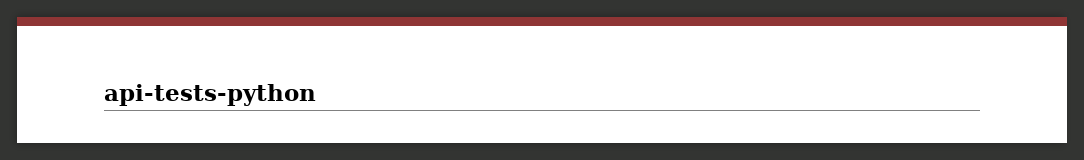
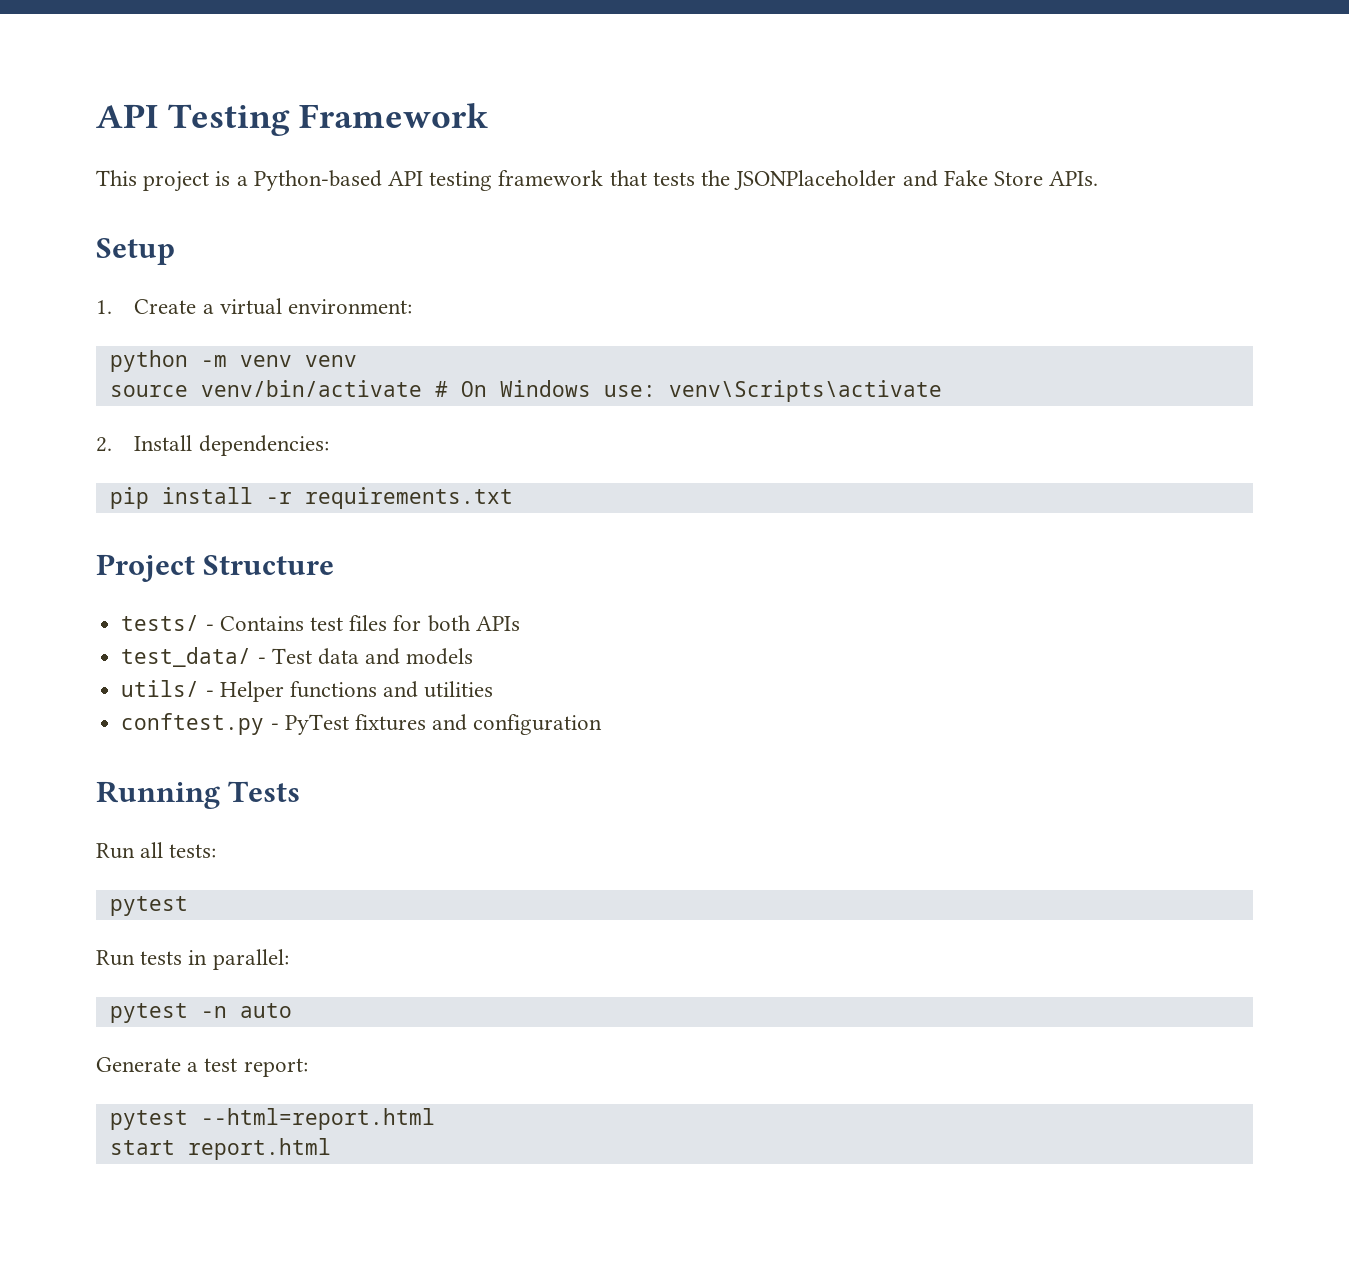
- api-tests-python
+ API Testing Framework
+ This project is a Python-based API testing framework that tests the JSONPlaceholder and Fake Store APIs.
+ Setup
+ 1. Create a virtual environment:
+ python -m venv venv
+ source venv/bin/activate # On Windows use: venv\Scripts\activate
+ 2. Install dependencies:
+ pip install -r requirements.txt
+ Project Structure
+ tests/ - Contains test files for both APIs
+ test_data/ - Test data and models
+ utils/ - Helper functions and utilities
+ conftest.py - PyTest fixtures and configuration
+ Running Tests
+ Run all tests:
+ pytest
+ Run tests in parallel:
+ pytest -n auto
+ Generate a test report:
+ pytest --html=report.html
+ start report.html

